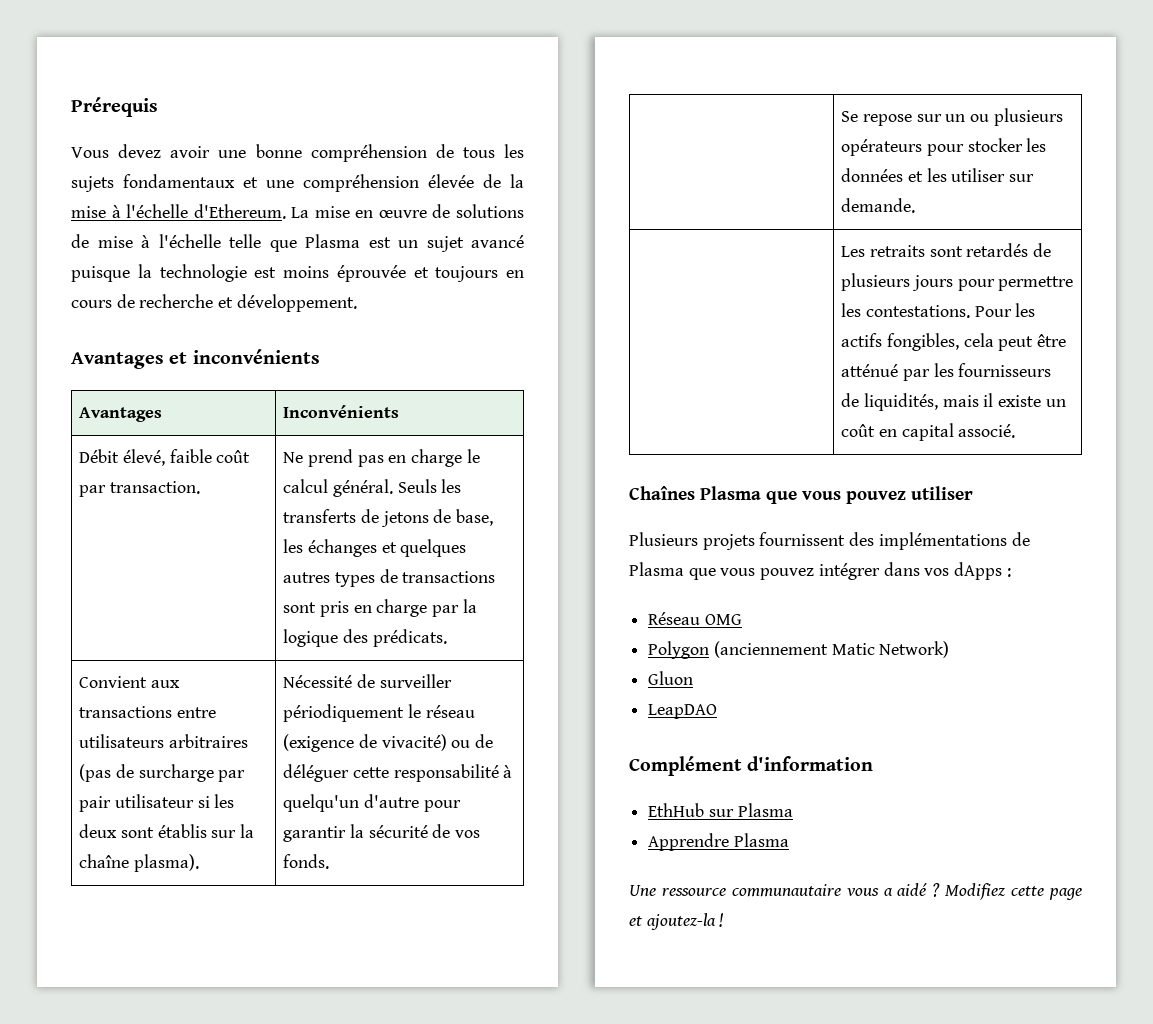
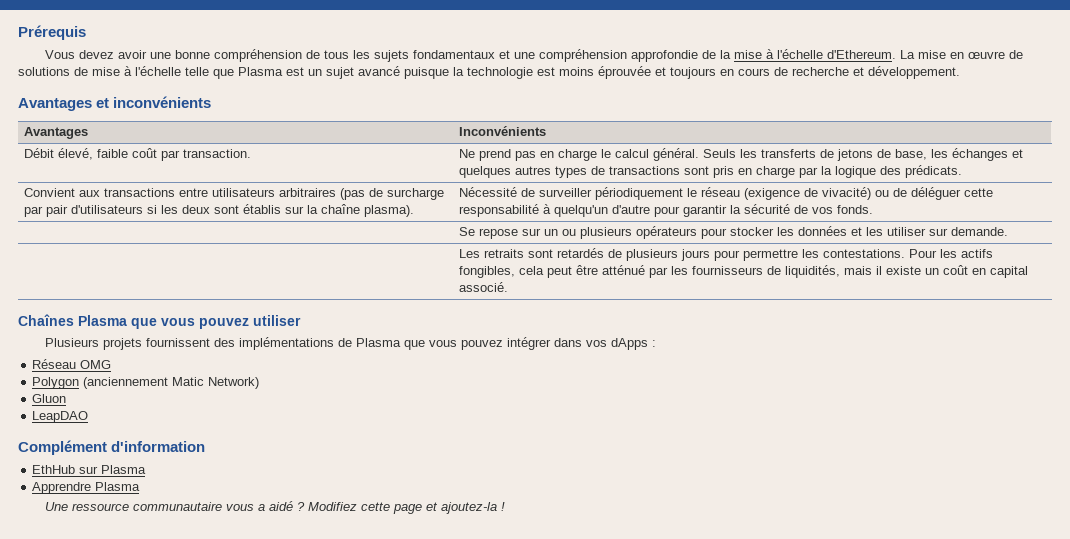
- Vous devez avoir une bonne compréhension de tous les sujets fondamentaux et une compréhension élevée de la mise à l'échelle d'Ethereum.
+ Vous devez avoir une bonne compréhension de tous les sujets fondamentaux et une compréhension approfondie de la mise à l'échelle d'Ethereum.
- Convient aux transactions entre utilisateurs arbitraires (pas de surcharge par pair utilisateur si les deux sont établis sur la chaîne plasma).
+ Convient aux transactions entre utilisateurs arbitraires (pas de surcharge par pair d'utilisateurs si les deux sont établis sur la chaîne plasma).

